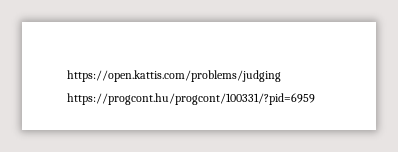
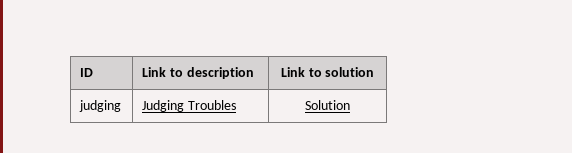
- https://open.kattis.com/problems/judging
- https://progcont.hu/progcont/100331/?pid=6959
+ ID | Link to description | Link to solution
+ judging | Judging Troubles | Solution

